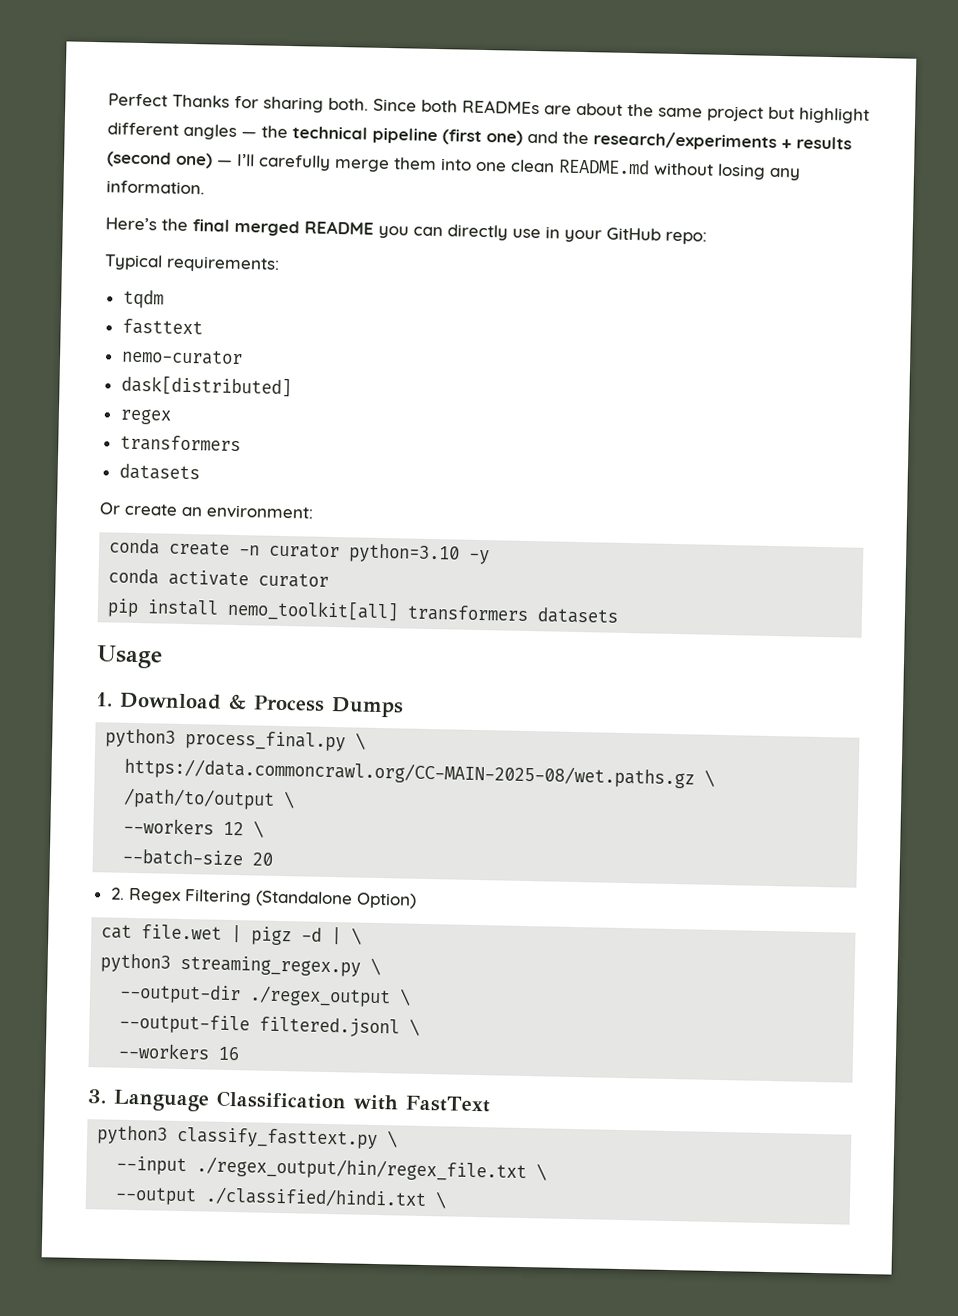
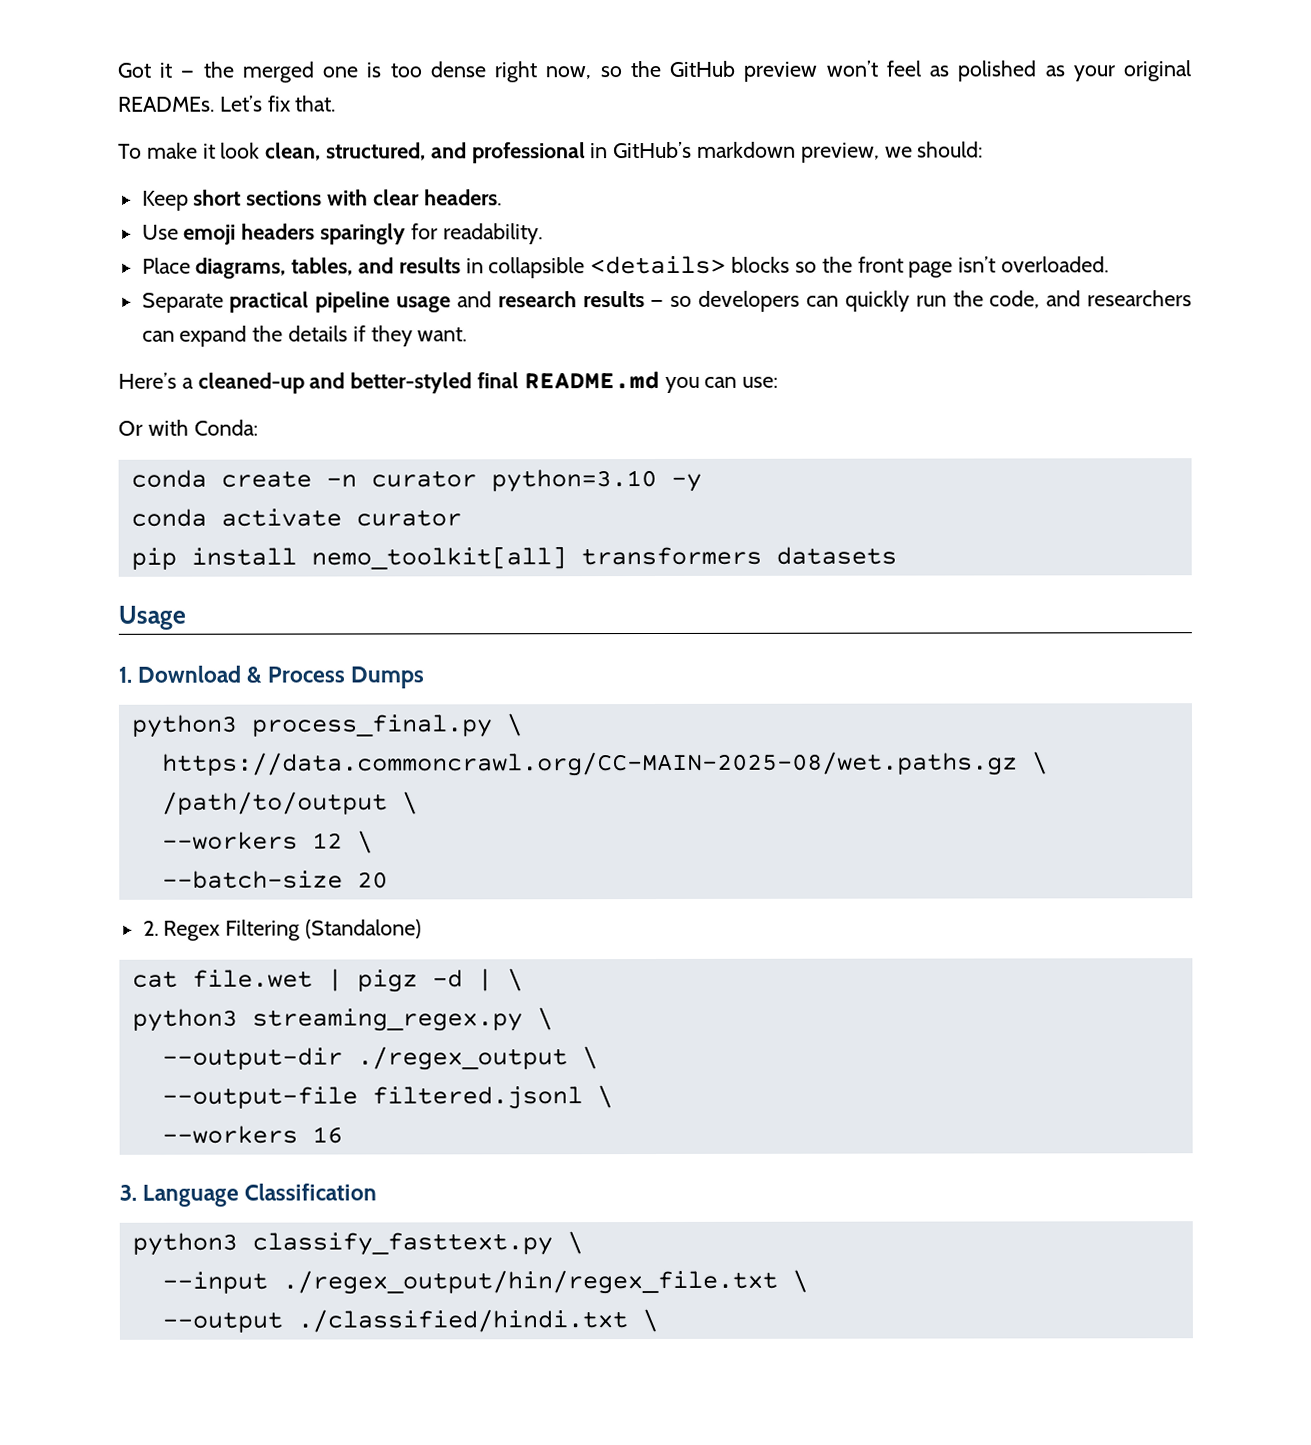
- Perfect Thanks for sharing both. Since both READMEs are about the same project but highlight different angles — the technical pipeline (first one) and the research/experiments + results (second one) — I’ll carefully merge them into one clean README.md without losing any information.
- Here’s the final merged README you can directly use in your GitHub repo:
- Typical requirements:
- tqdm
- fasttext
- nemo-curator
- dask[distributed]
- regex
- transformers
- datasets
- Or create an environment:
+ Got it — the merged one is too dense right now, so the GitHub preview won’t feel as polished as your original READMEs. Let’s fix that.
+ To make it look clean, structured, and professional in GitHub’s markdown preview, we should:
+ Keep short sections with clear headers.
+ Use emoji headers sparingly for readability.
+ Place diagrams, tables, and results in collapsible <details> blocks so the front page isn’t overloaded.
+ Separate practical pipeline usage and research results — so developers can quickly run the code, and researchers can expand the details if they want.
+ Here’s a cleaned-up and better-styled final README.md you can use:
+ Or with Conda:
- 2. Regex Filtering (Standalone Option)
+ 2. Regex Filtering (Standalone)
- 3. Language Classification with FastText
+ 3. Language Classification

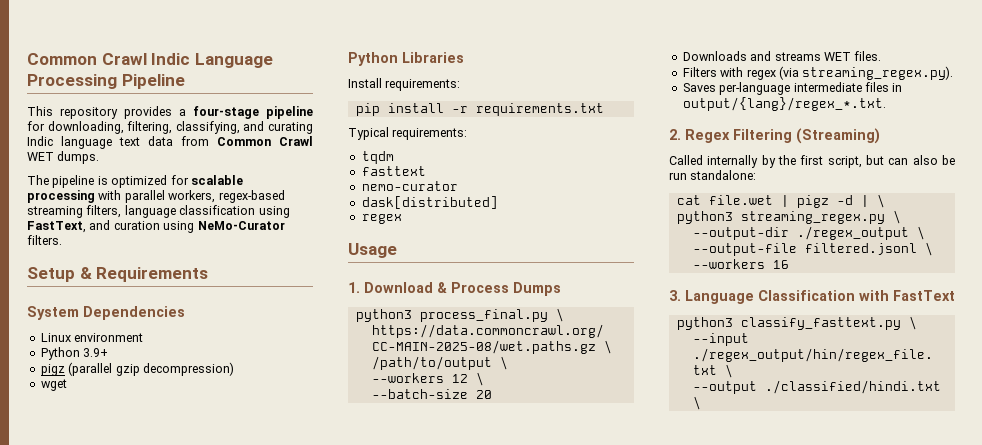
- Got it — the merged one is too dense right now, so the GitHub preview won’t feel as polished as your original READMEs. Let’s fix that.
- To make it look clean, structured, and professional in GitHub’s markdown preview, we should:
- Keep short sections with clear headers.
- Use emoji headers sparingly for readability.
- Place diagrams, tables, and results in collapsible <details> blocks so the front page isn’t overloaded.
- Separate practical pipeline usage and research results — so developers can quickly run the code, and researchers can expand the details if they want.
- Here’s a cleaned-up and better-styled final README.md you can use:
- Or with Conda:
- conda create -n curator python=3.10 -y
- conda activate curator
- pip install nemo_toolkit[all] transformers datasets
+ Common Crawl Indic Language Processing Pipeline
+ This repository provides a four-stage pipeline for downloading, filtering, classifying, and curating Indic language text data from Common Crawl WET dumps.
+ The pipeline is optimized for scalable processing with parallel workers, regex-based streaming filters, language classification using FastText, and curation using NeMo-Curator filters.
+ Setup & Requirements
+ System Dependencies
+ Linux environment
+ Python 3.9+
+ pigz (parallel gzip decompression)
+ wget
+ Python Libraries
+ Install requirements:
+ pip install -r requirements.txt
+ Typical requirements:
+ tqdm
+ fasttext
+ nemo-curator
+ dask[distributed]
+ regex
- 2. Regex Filtering (Standalone)
+ Downloads and streams WET files.
+ Filters with regex (via streaming_regex.py).
+ Saves per-language intermediate files in output/{lang}/regex_*.txt.
+ 2. Regex Filtering (Streaming)
+ Called internally by the first script, but can also be run standalone:
- 3. Language Classification
+ 3. Language Classification with FastText

